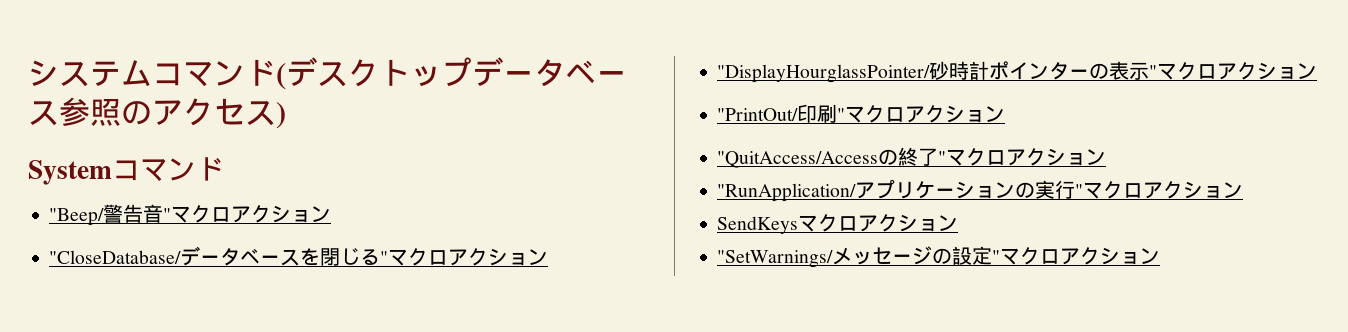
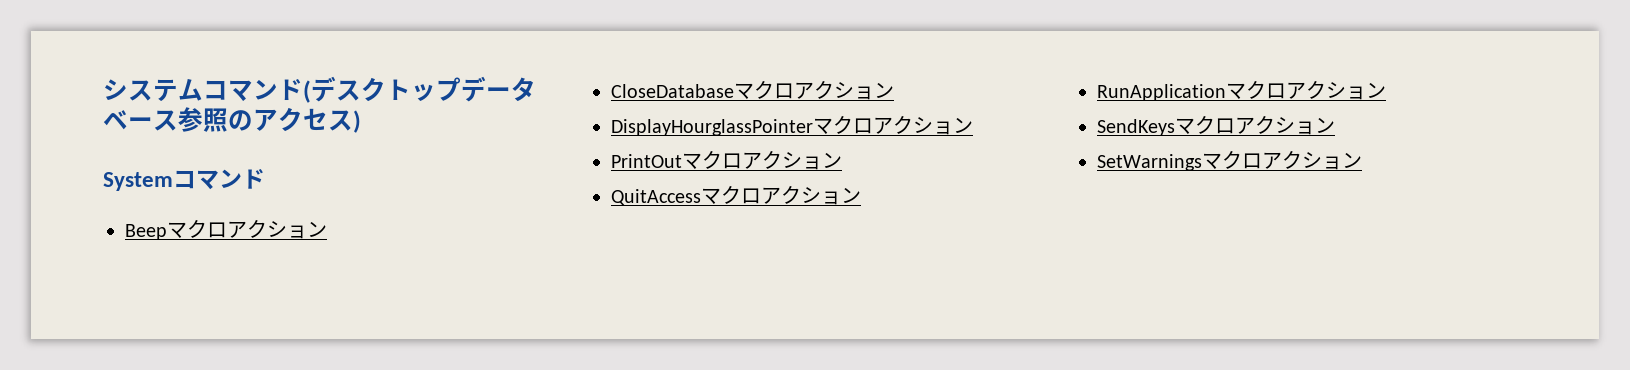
- "Beep/警告音"マクロアクション
- "CloseDatabase/データベースを閉じる"マクロアクション
- "DisplayHourglassPointer/砂時計ポインターの表示"マクロアクション
- "PrintOut/印刷"マクロアクション
- "QuitAccess/Accessの終了"マクロアクション
- "RunApplication/アプリケーションの実行"マクロアクション
+ Beepマクロアクション
+ CloseDatabaseマクロアクション
+ DisplayHourglassPointerマクロアクション
+ PrintOutマクロアクション
+ QuitAccessマクロアクション
+ RunApplicationマクロアクション
- "SetWarnings/メッセージの設定"マクロアクション
+ SetWarningsマクロアクション

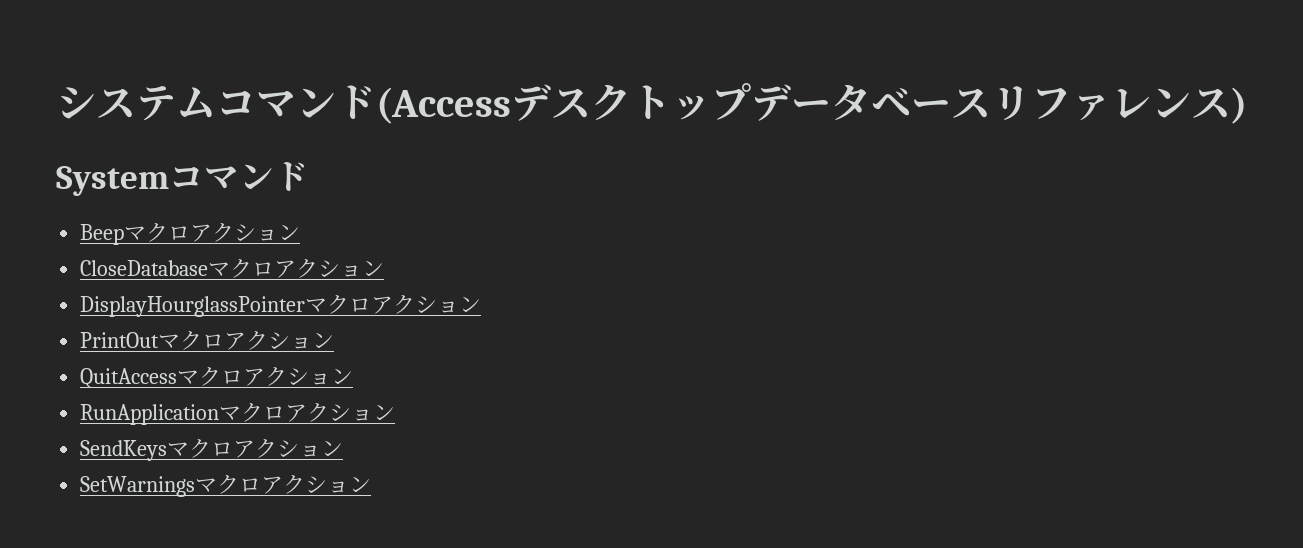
- システムコマンド(デスクトップデータベース参照のアクセス)
+ システムコマンド(Accessデスクトップデータベースリファレンス)

